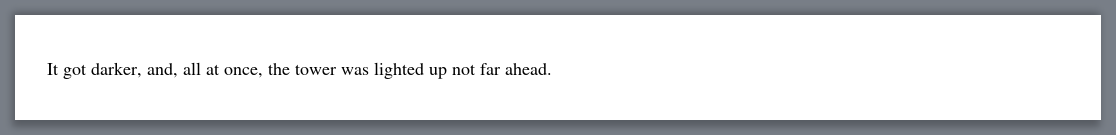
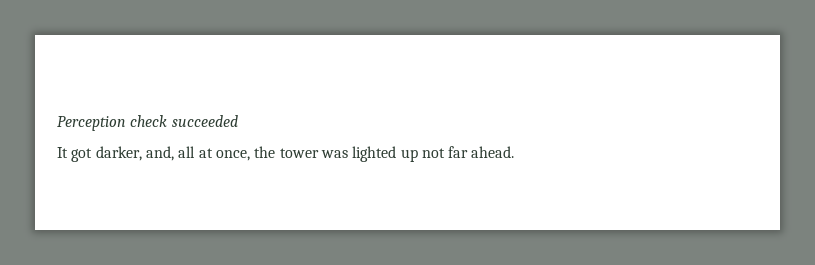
+ Perception check succeeded

